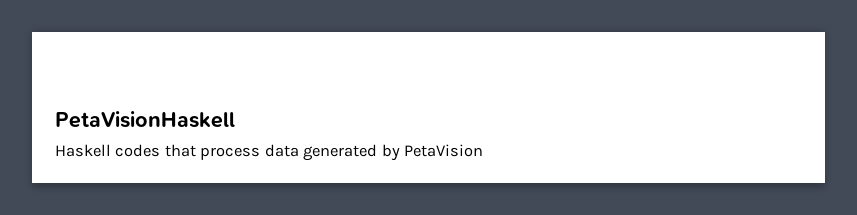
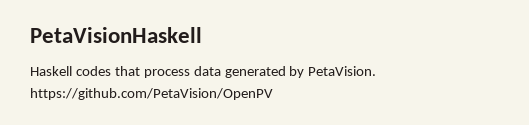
- Haskell codes that process data generated by PetaVision
+ Haskell codes that process data generated by PetaVision. https://github.com/PetaVision/OpenPV

